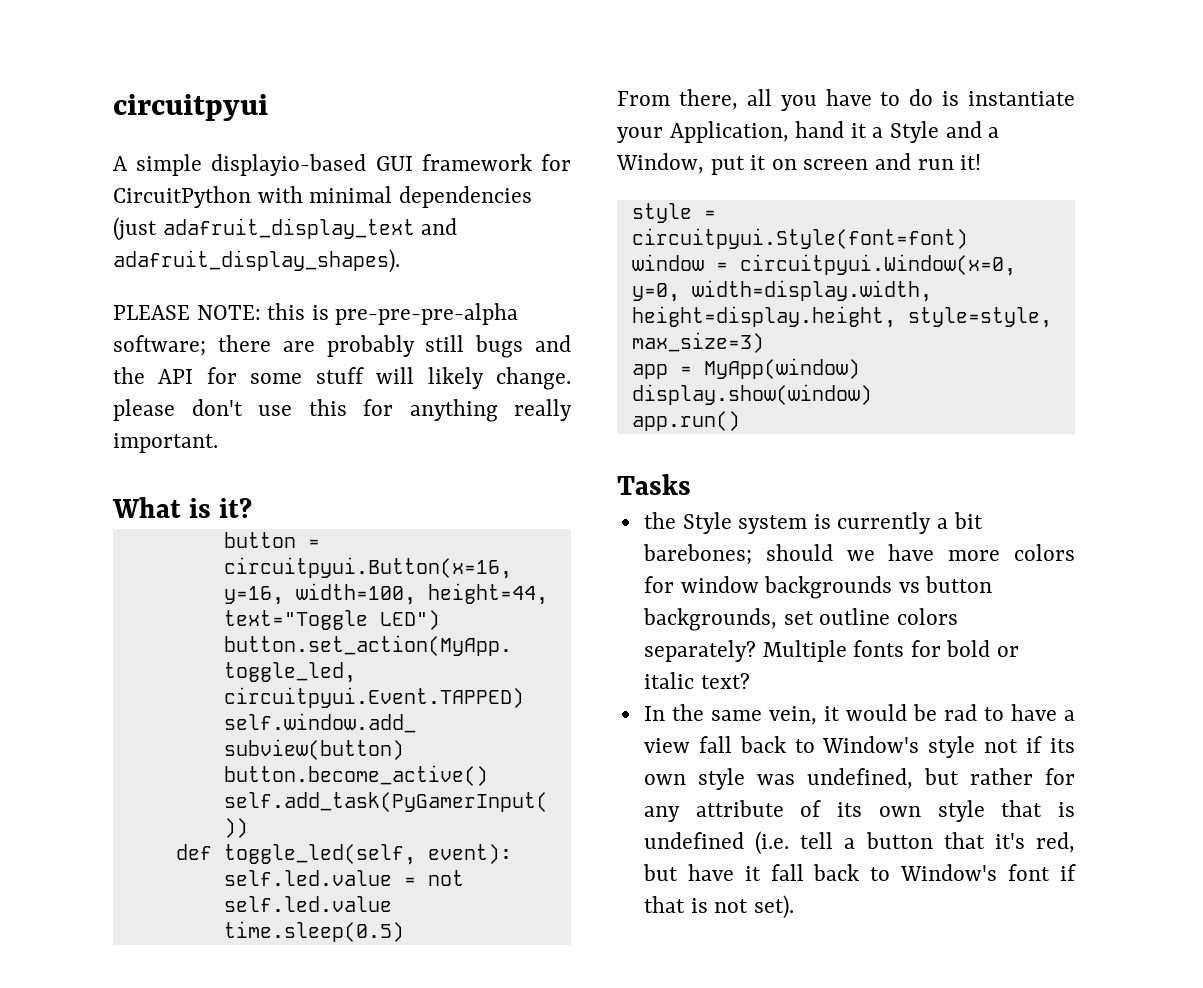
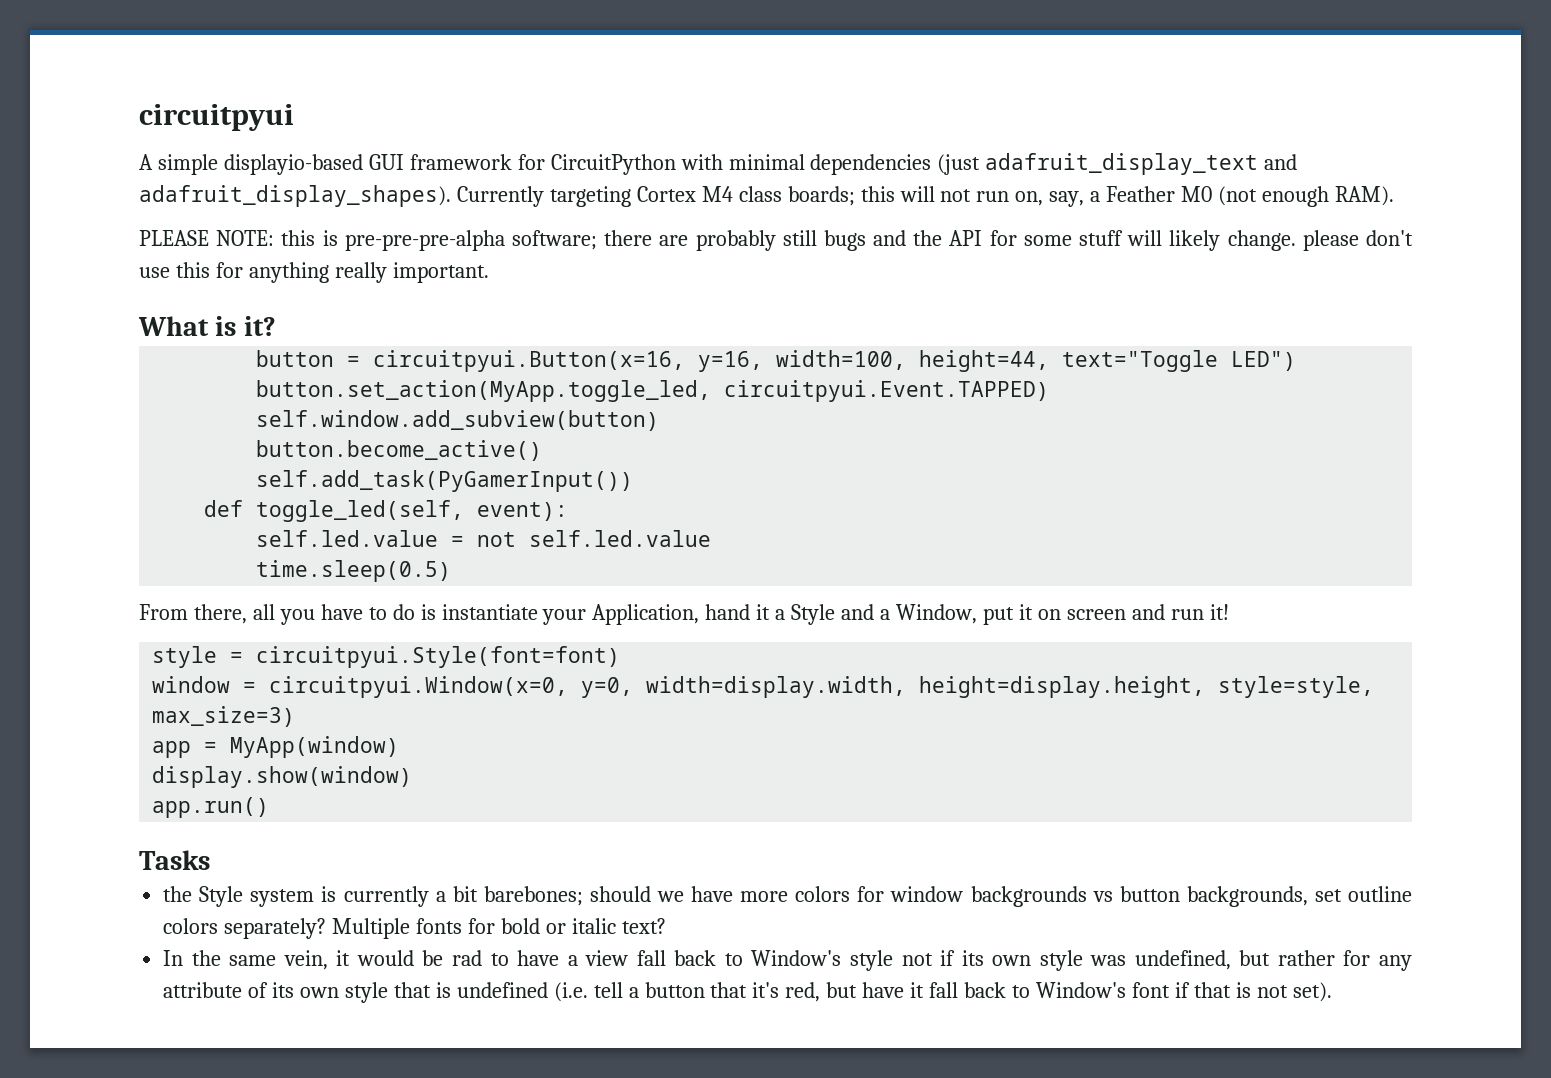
+ Currently targeting Cortex M4 class boards; this will not run on, say, a Feather M0 (not enough RAM).

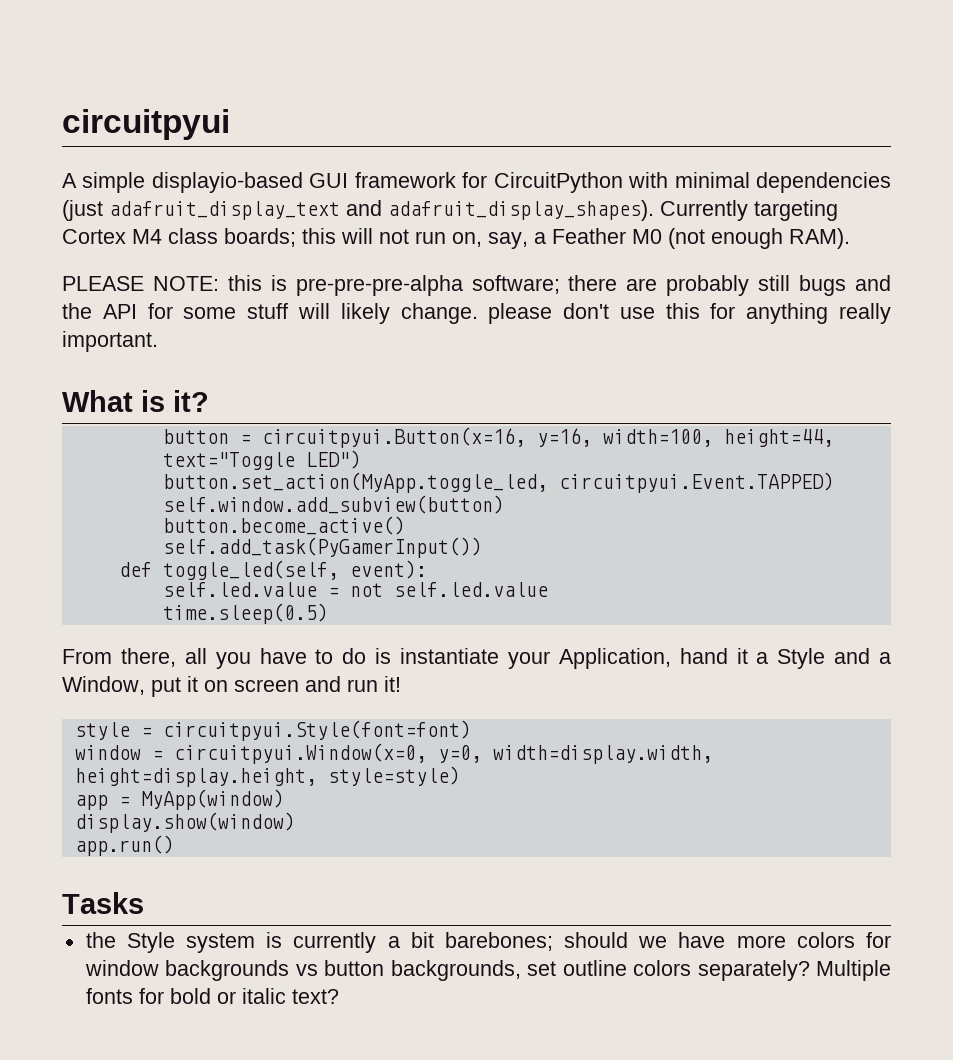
- window = circuitpyui.Window(x=0, y=0, width=display.width, height=display.height, style=style, max_size=3)
+ window = circuitpyui.Window(x=0, y=0, width=display.width, height=display.height, style=style)
- In the same vein, it would be rad to have a view fall back to Window's style not if its own style was undefined, but rather for any attribute of its own style that is undefined (i.e. tell a button that it's red, but have it fall back to Window's font if that is not set).

